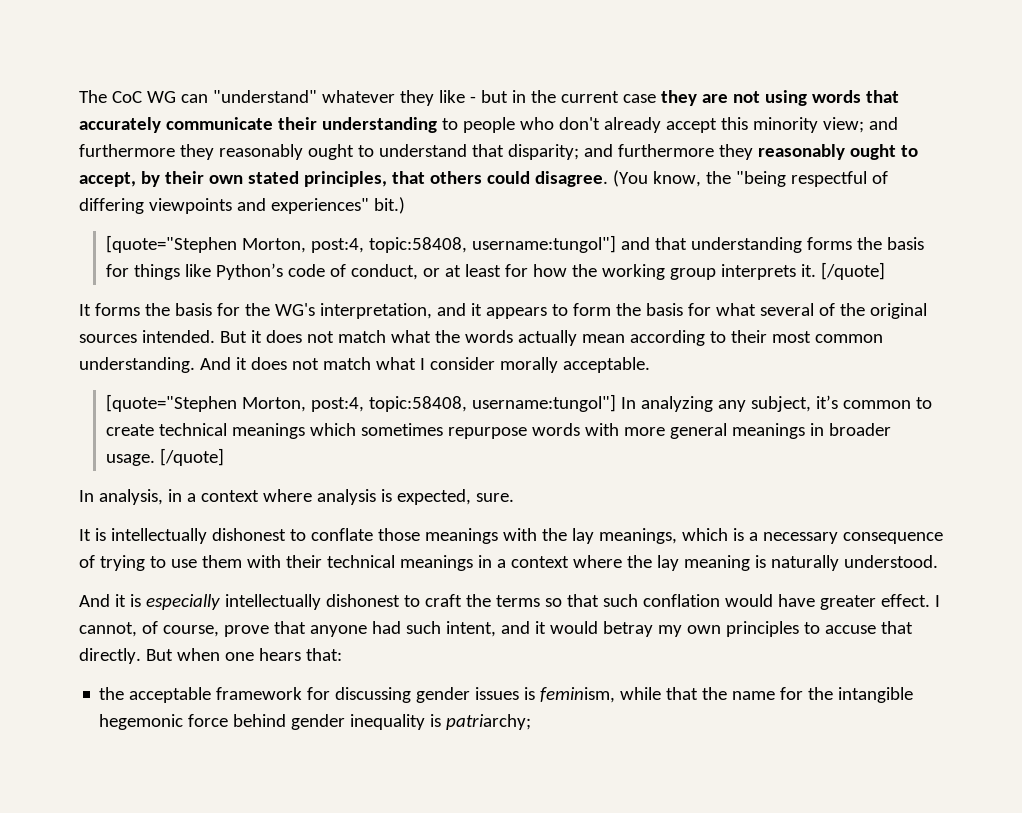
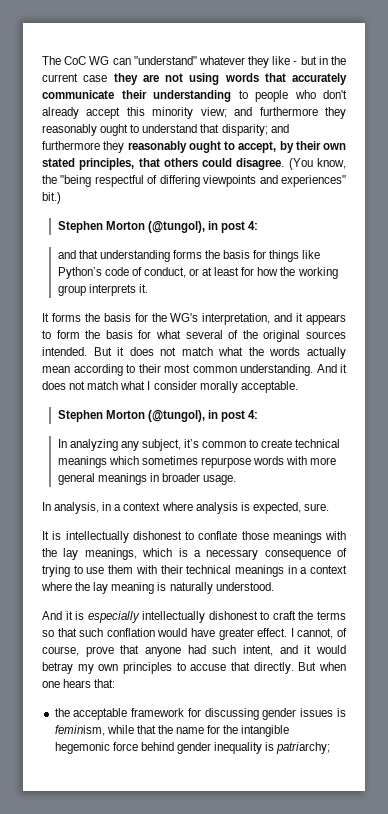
  (You know, the "being respectful of differing viewpoints and experiences" bit.)
- [quote="Stephen Morton, post:4, topic:58408, username:tungol"] and that understanding forms the basis for things like Python’s code of conduct, or at least for how the working group interprets it. [/quote]
+ Stephen Morton (@tungol), in post 4:
+ and that understanding forms the basis for things like Python’s code of conduct, or at least for how the working group interprets it.
  And it does not match what I consider morally acceptable.
- [quote="Stephen Morton, post:4, topic:58408, username:tungol"] In analyzing any subject, it’s common to create technical meanings which sometimes repurpose words with more general meanings in broader usage. [/quote]
+ Stephen Morton (@tungol), in post 4:
+ In analyzing any subject, it’s common to create technical meanings which sometimes repurpose words with more general meanings in broader usage.

